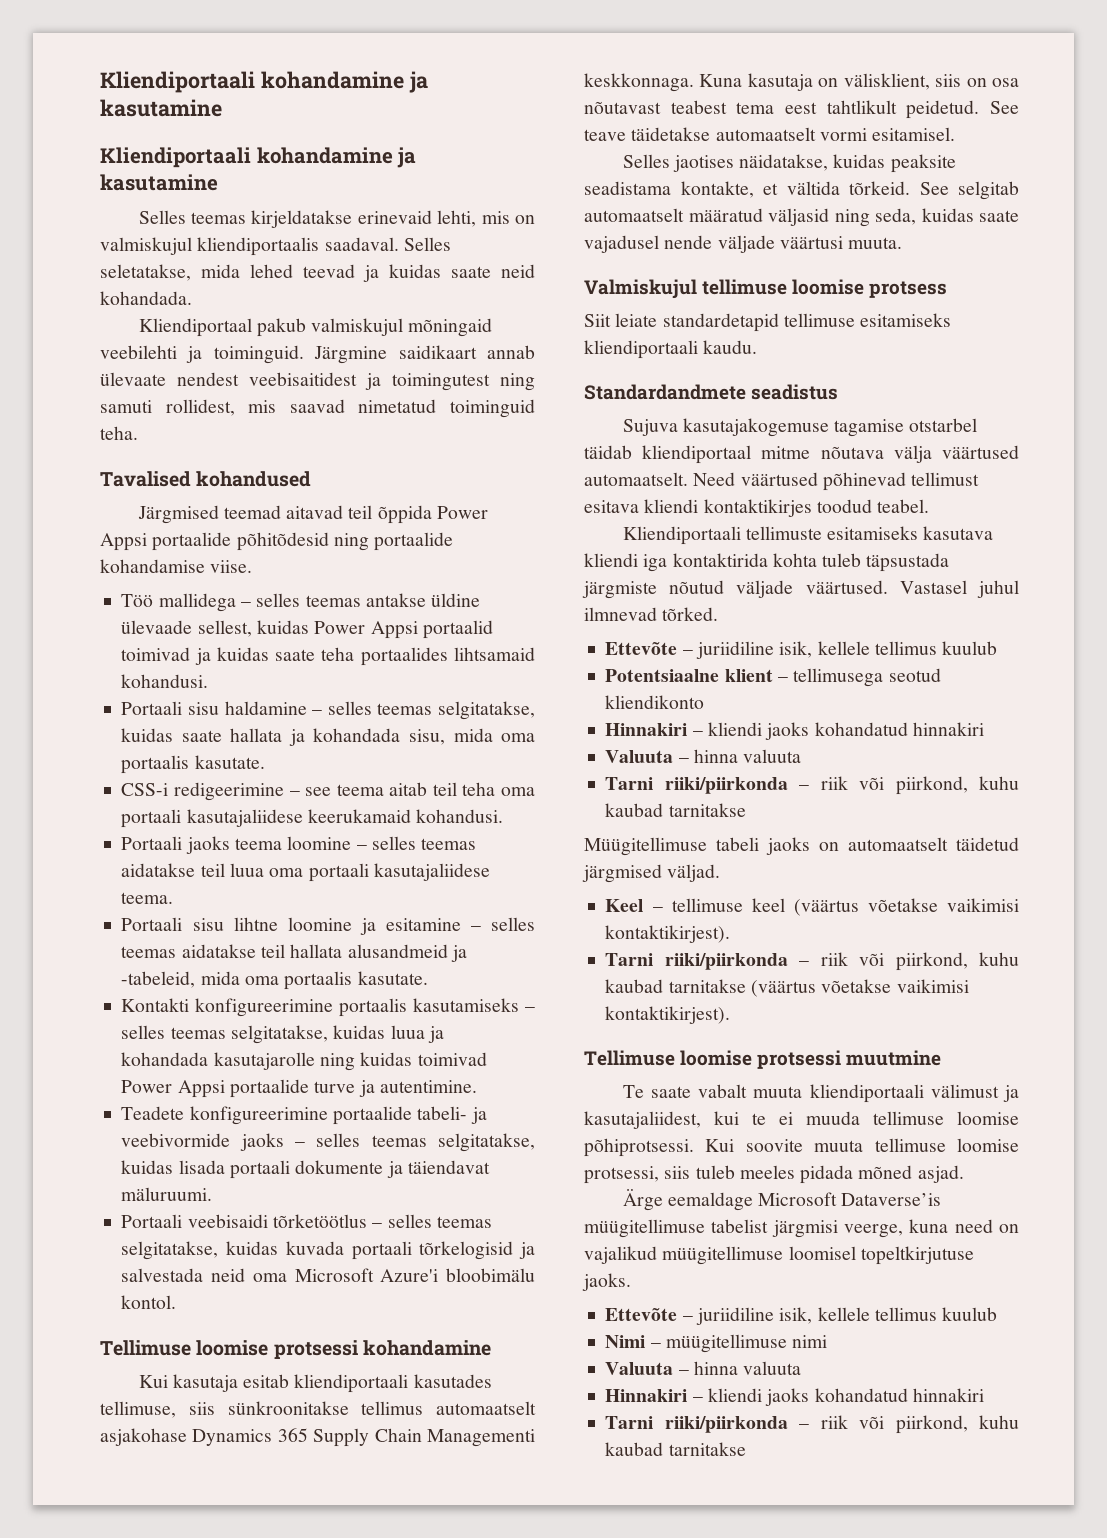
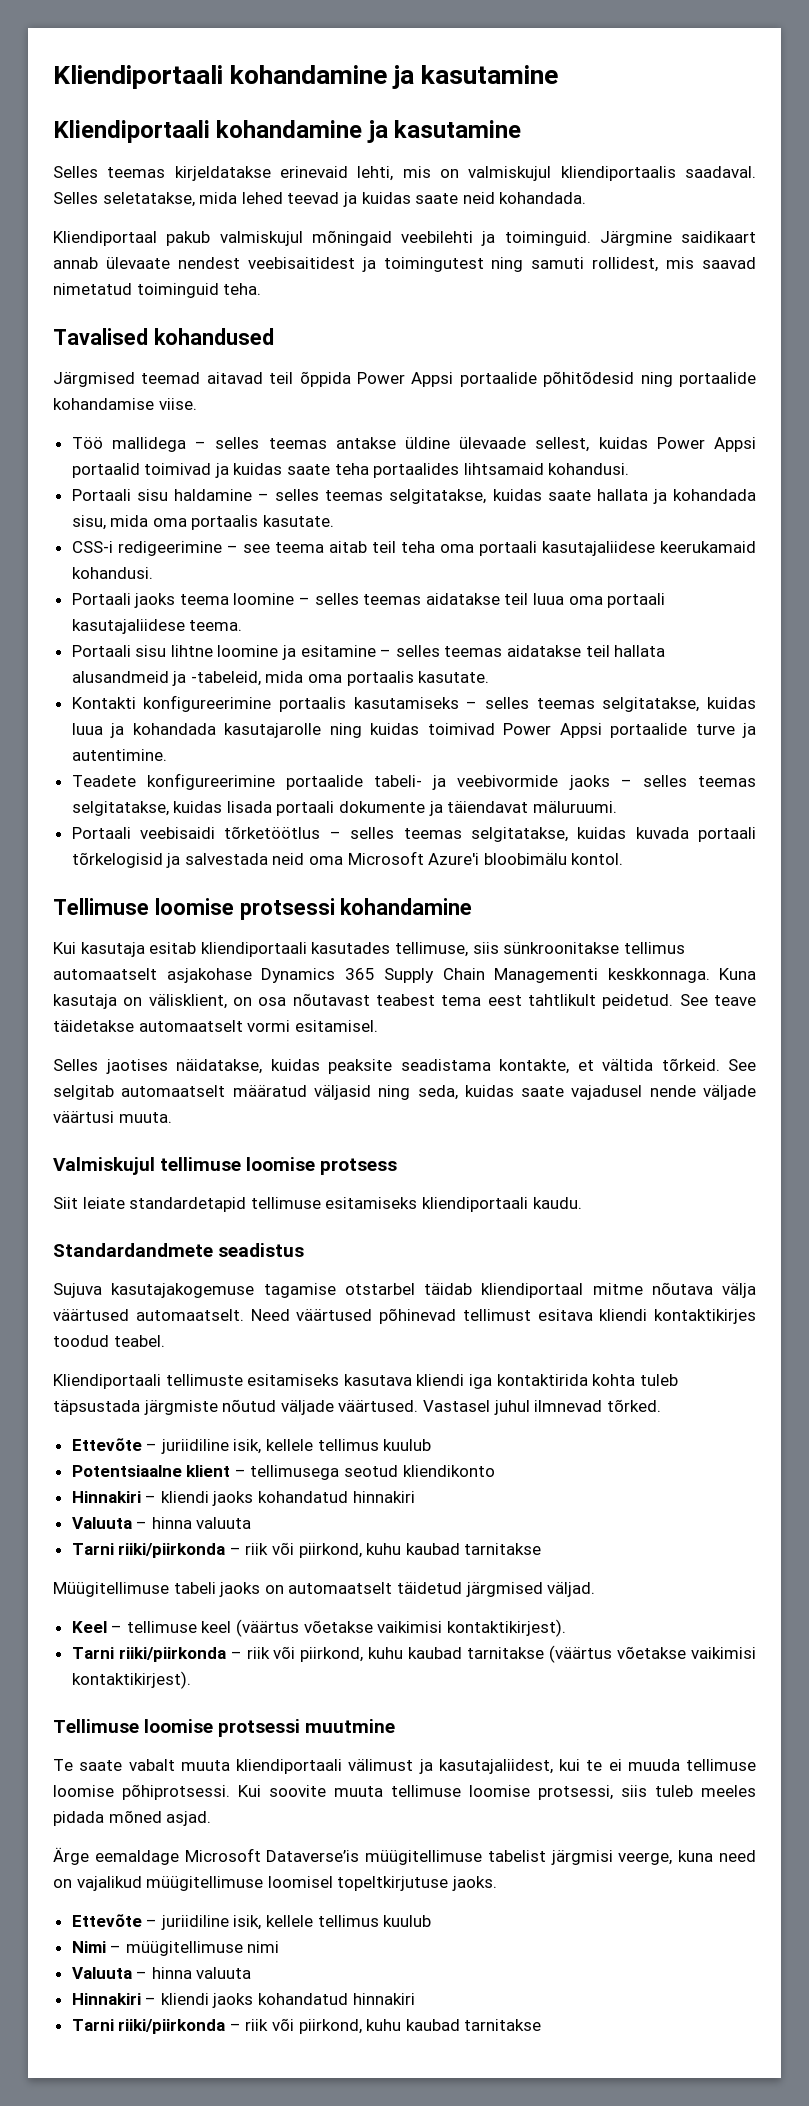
- Kuna kasutaja on välisklient, siis on osa nõutavast teabest tema eest tahtlikult peidetud.
+ Kuna kasutaja on välisklient, on osa nõutavast teabest tema eest tahtlikult peidetud.

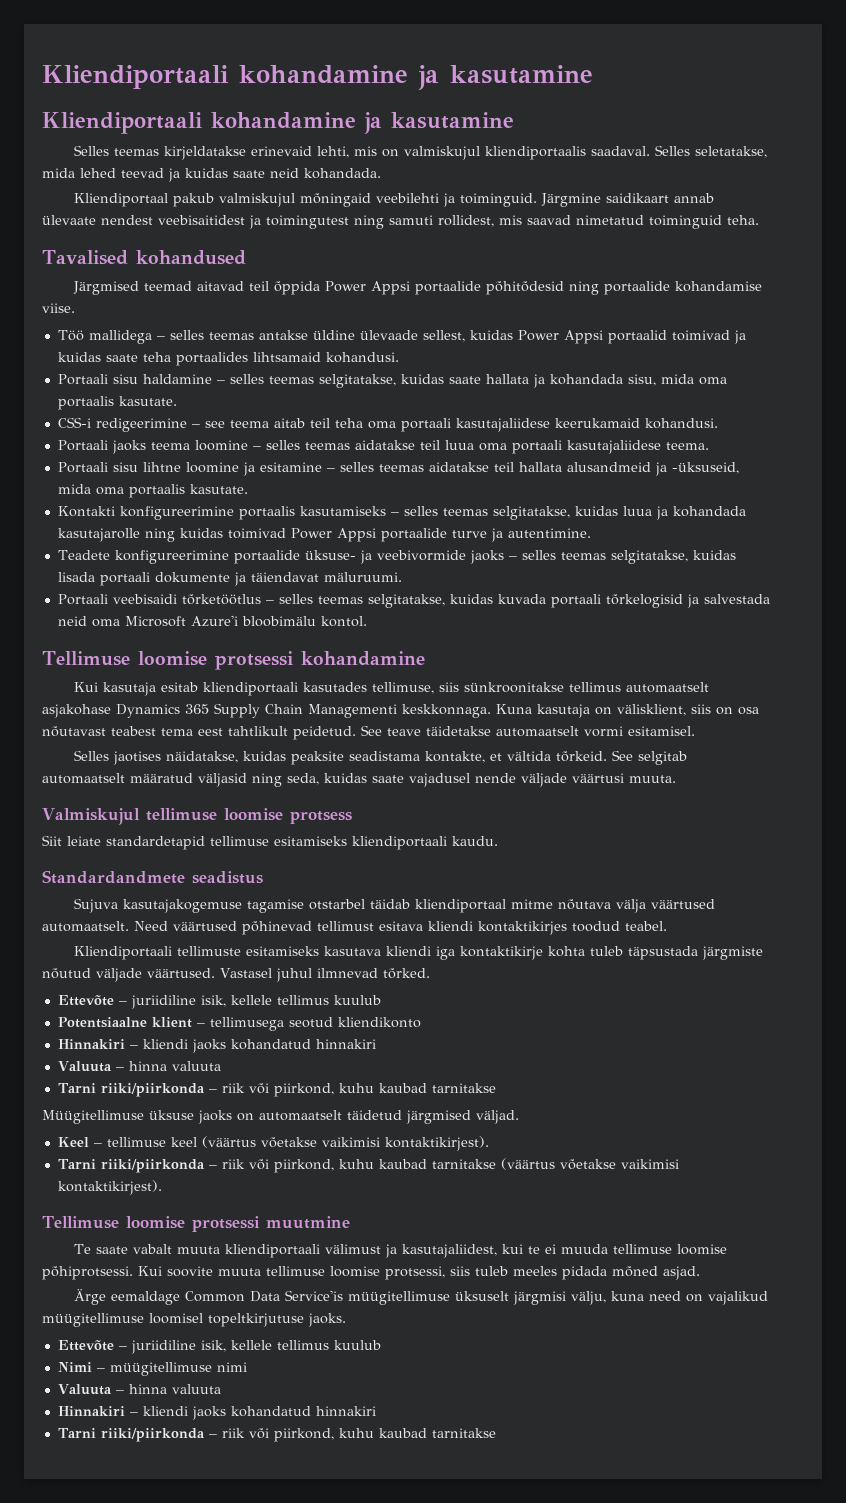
- Portaali sisu lihtne loomine ja esitamine – selles teemas aidatakse teil hallata alusandmeid ja -tabeleid, mida oma portaalis kasutate.
+ Portaali sisu lihtne loomine ja esitamine – selles teemas aidatakse teil hallata alusandmeid ja -üksuseid, mida oma portaalis kasutate.
- Teadete konfigureerimine portaalide tabeli- ja veebivormide jaoks – selles teemas selgitatakse, kuidas lisada portaali dokumente ja täiendavat mäluruumi.
+ Teadete konfigureerimine portaalide üksuse- ja veebivormide jaoks – selles teemas selgitatakse, kuidas lisada portaali dokumente ja täiendavat mäluruumi.
- Kuna kasutaja on välisklient, on osa nõutavast teabest tema eest tahtlikult peidetud.
+ Kuna kasutaja on välisklient, siis on osa nõutavast teabest tema eest tahtlikult peidetud.
- Kliendiportaali tellimuste esitamiseks kasutava kliendi iga kontaktirida kohta tuleb täpsustada järgmiste nõutud väljade väärtused.
+ Kliendiportaali tellimuste esitamiseks kasutava kliendi iga kontaktikirje kohta tuleb täpsustada järgmiste nõutud väljade väärtused.
- Müügitellimuse tabeli jaoks on automaatselt täidetud järgmised väljad.
+ Müügitellimuse üksuse jaoks on automaatselt täidetud järgmised väljad.
- Ärge eemaldage Microsoft Dataverse’is müügitellimuse tabelist järgmisi veerge, kuna need on vajalikud müügitellimuse loomisel topeltkirjutuse jaoks.
+ Ärge eemaldage Common Data Service'is müügitellimuse üksuselt järgmisi välju, kuna need on vajalikud müügitellimuse loomisel topeltkirjutuse jaoks.

